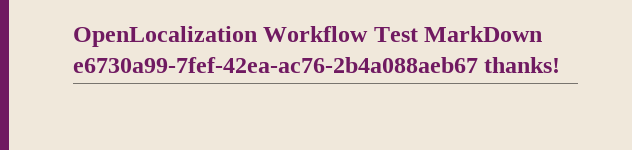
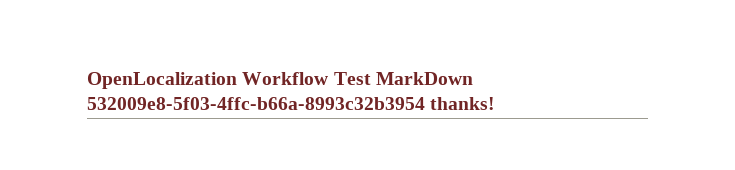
- OpenLocalization Workflow Test MarkDown e6730a99-7fef-42ea-ac76-2b4a088aeb67 thanks!
+ OpenLocalization Workflow Test MarkDown 532009e8-5f03-4ffc-b66a-8993c32b3954 thanks!

